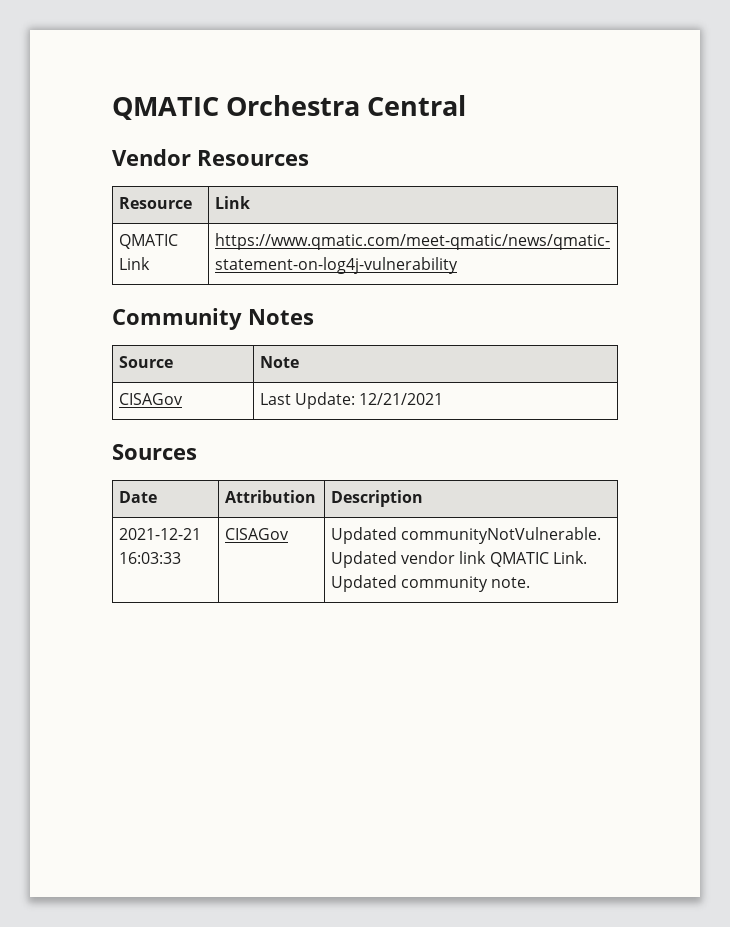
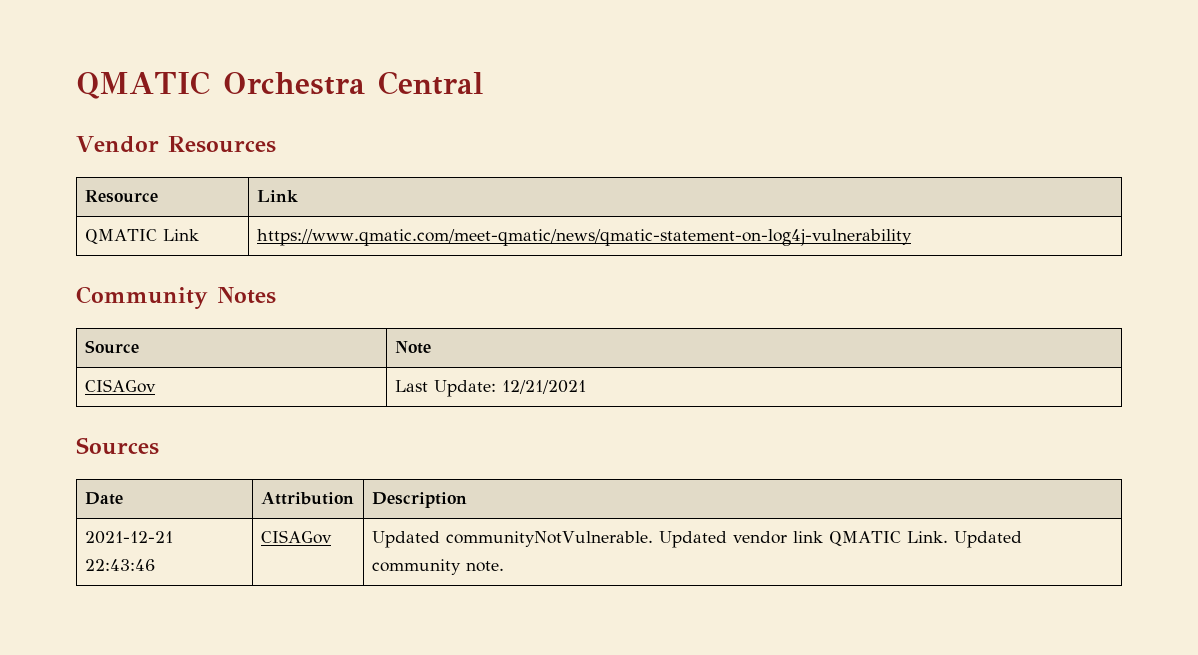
- 2021-12-21 16:03:33 | CISAGov | Updated communityNotVulnerable. Updated vendor link QMATIC Link. Updated community note.
+ 2021-12-21 22:43:46 | CISAGov | Updated communityNotVulnerable. Updated vendor link QMATIC Link. Updated community note.

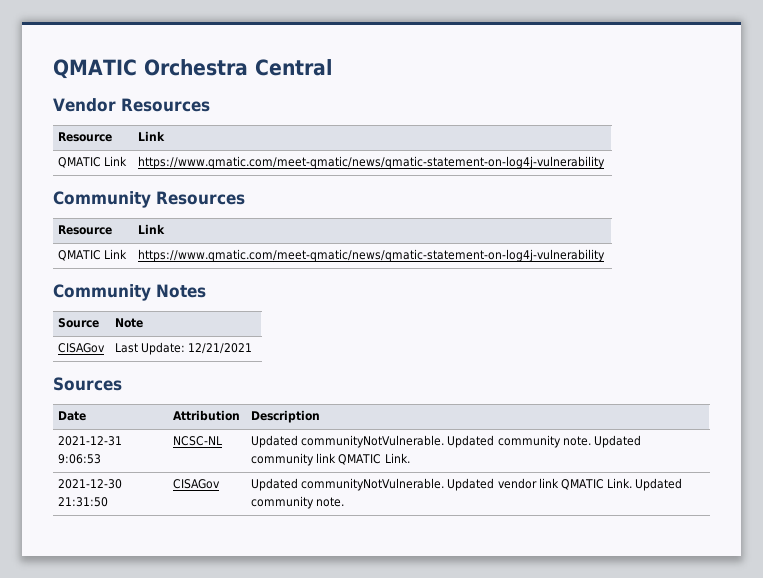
+ Community Resources
+ Resource | Link
+ QMATIC Link | https://www.qmatic.com/meet-qmatic/news/qmatic-statement-on-log4j-vulnerability
- 2021-12-21 22:43:46 | CISAGov | Updated communityNotVulnerable. Updated vendor link QMATIC Link. Updated community note.
+ 2021-12-31 9:06:53 | NCSC-NL | Updated communityNotVulnerable. Updated community note. Updated community link QMATIC Link.
+ 2021-12-30 21:31:50 | CISAGov | Updated communityNotVulnerable. Updated vendor link QMATIC Link. Updated community note.

